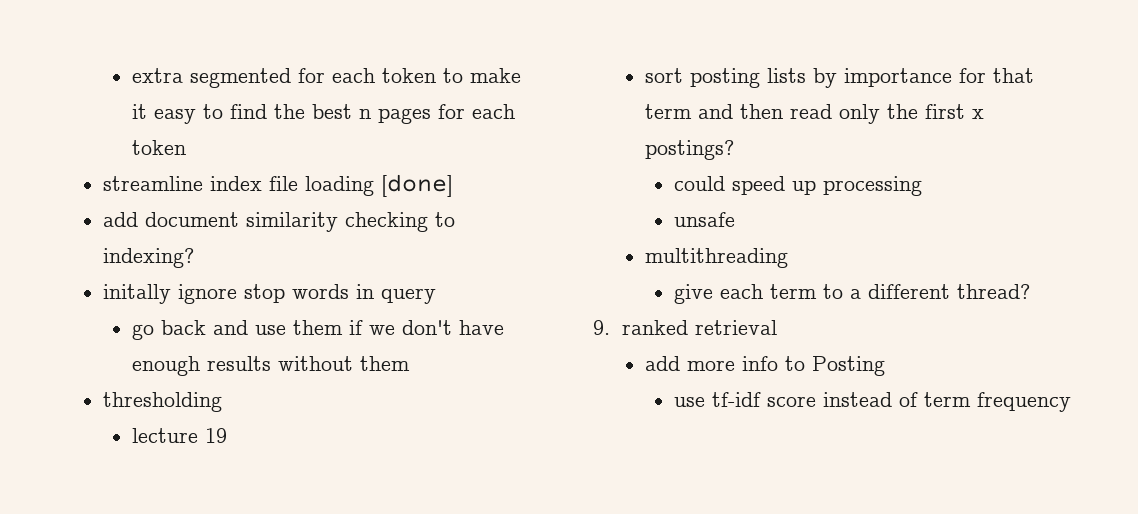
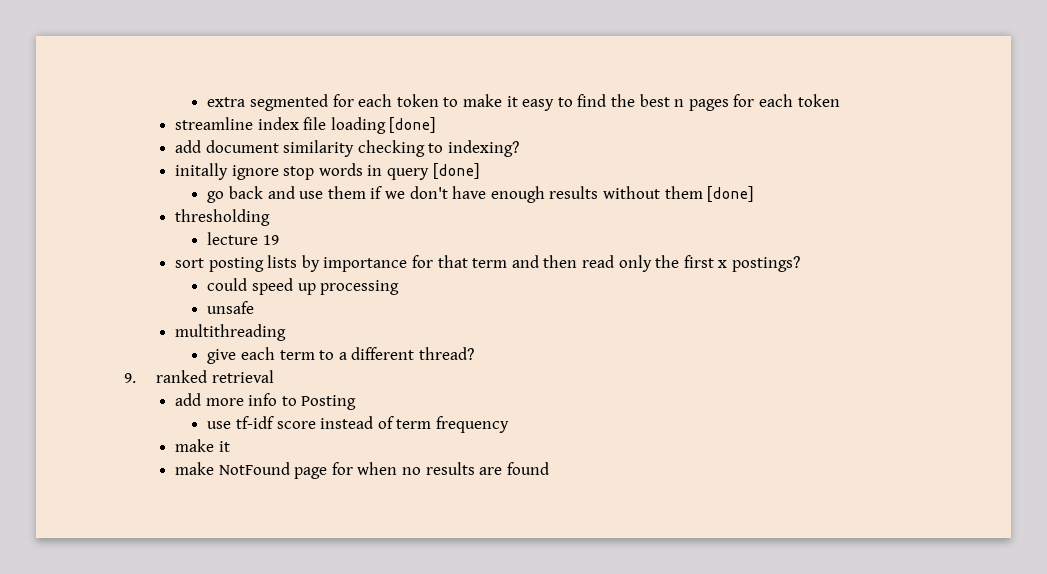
- initally ignore stop words in query
+ initally ignore stop words in query [done]
- go back and use them if we don't have enough results without them
+ go back and use them if we don't have enough results without them [done]
  use tf-idf score instead of term frequency
+ make it
+ make NotFound page for when no results are found

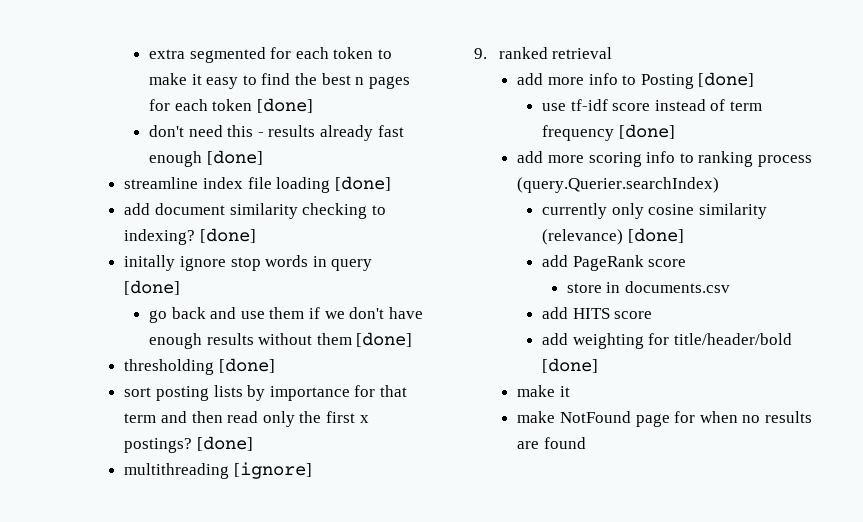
- extra segmented for each token to make it easy to find the best n pages for each token
+ extra segmented for each token to make it easy to find the best n pages for each token [done]
+ don't need this - results already fast enough [done]
- add document similarity checking to indexing?
+ add document similarity checking to indexing? [done]
- thresholding
- lecture 19
+ thresholding [done]
- sort posting lists by importance for that term and then read only the first x postings?
- could speed up processing
- unsafe
- multithreading
- give each term to a different thread?
+ sort posting lists by importance for that term and then read only the first x postings? [done]
+ multithreading [ignore]
- add more info to Posting
+ add more info to Posting [done]
- use tf-idf score instead of term frequency
+ use tf-idf score instead of term frequency [done]
+ add more scoring info to ranking process (query.Querier.searchIndex)
+ currently only cosine similarity (relevance) [done]
+ add PageRank score
+ store in documents.csv
+ add HITS score
+ add weighting for title/header/bold [done]

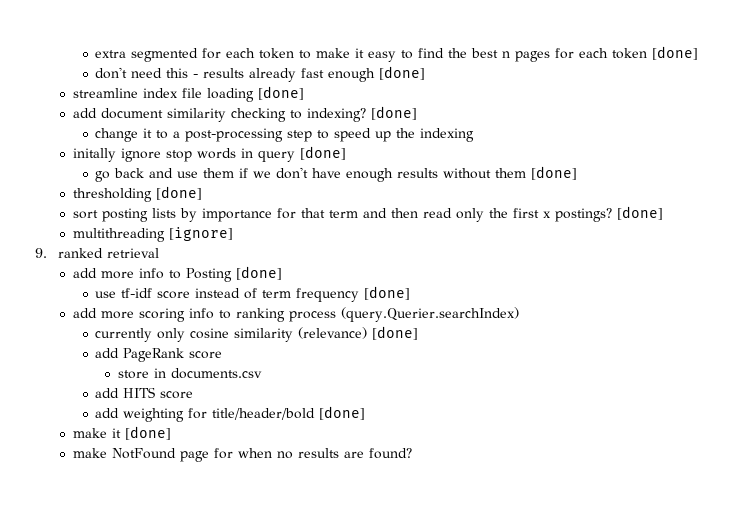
+ change it to a post-processing step to speed up the indexing
  add weighting for title/header/bold [done]
- make it
+ make it [done]
- make NotFound page for when no results are found
+ make NotFound page for when no results are found?

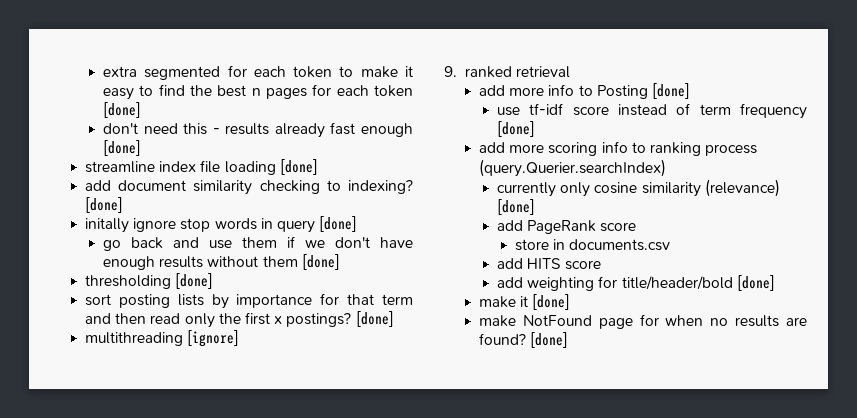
- change it to a post-processing step to speed up the indexing
- make NotFound page for when no results are found?
+ make NotFound page for when no results are found? [done]

